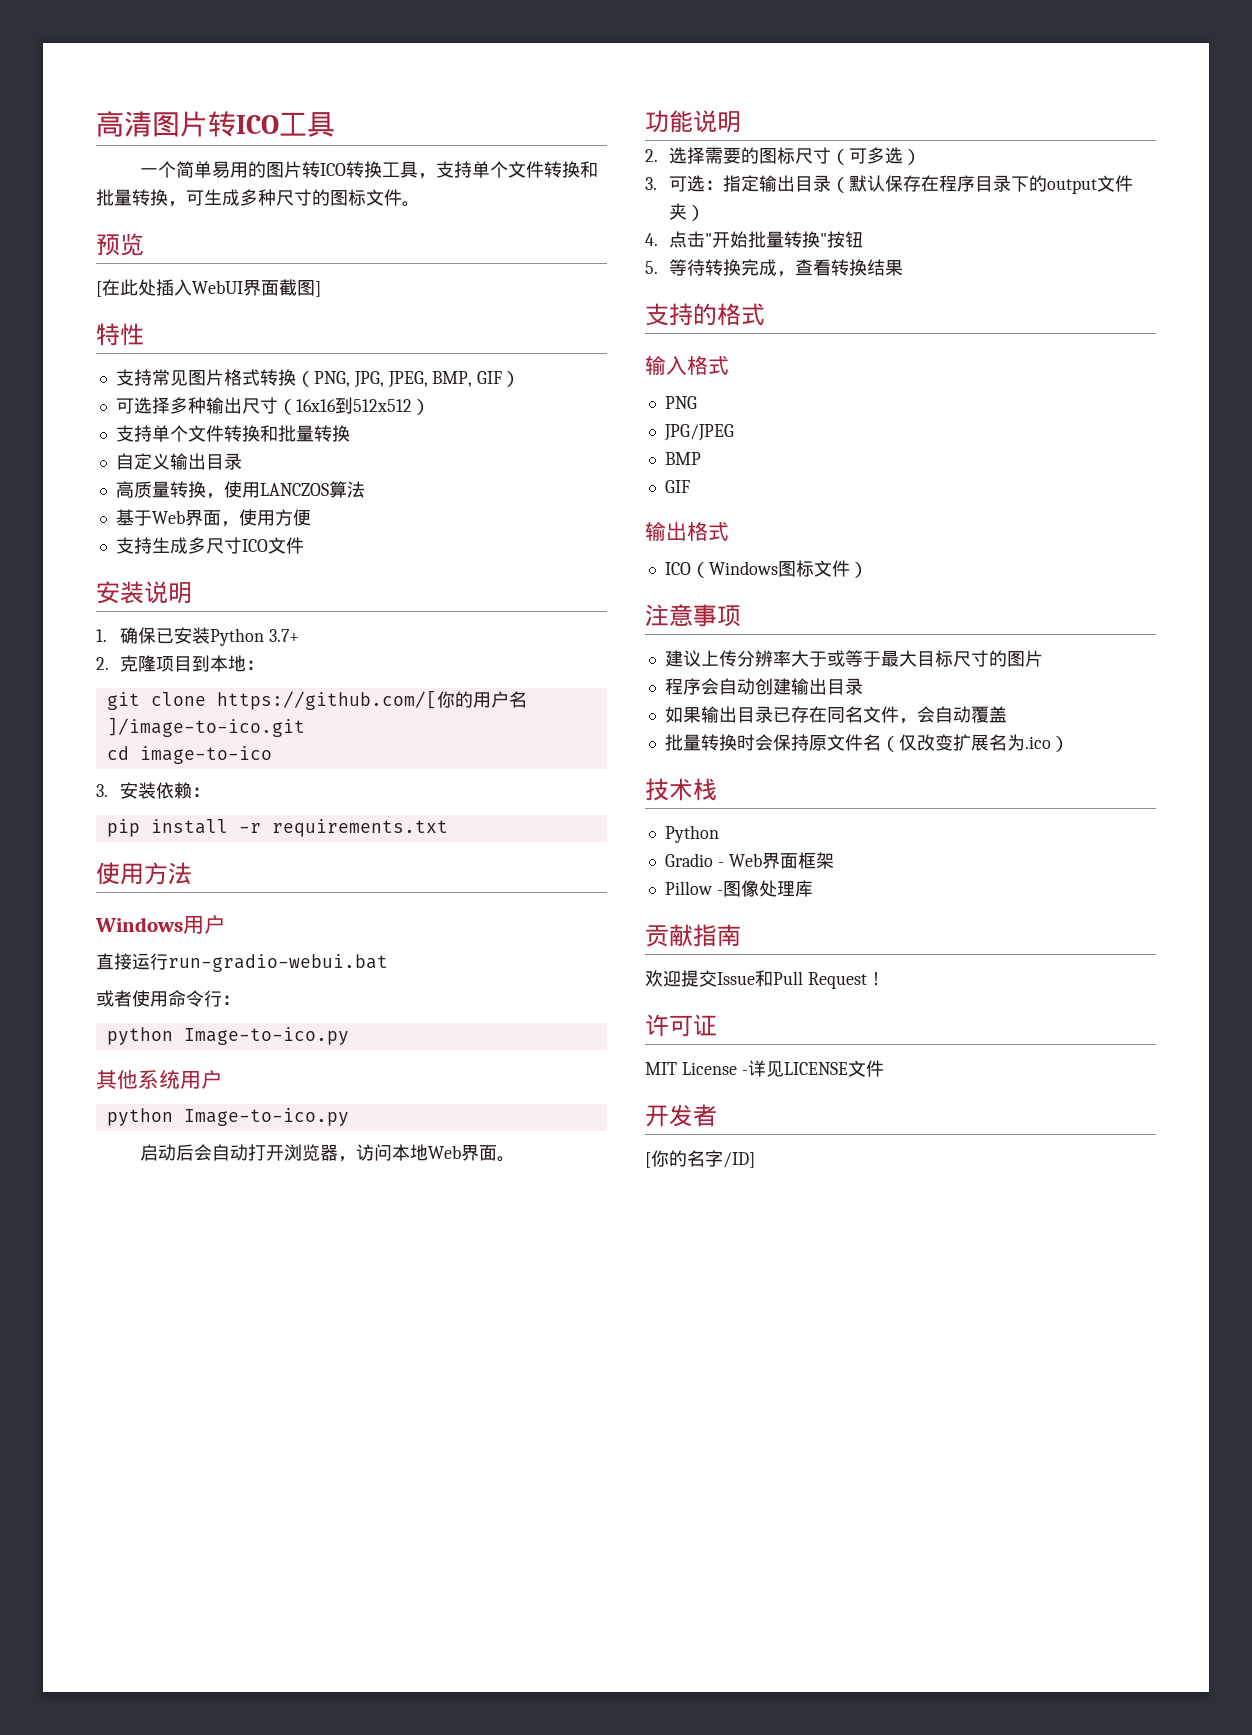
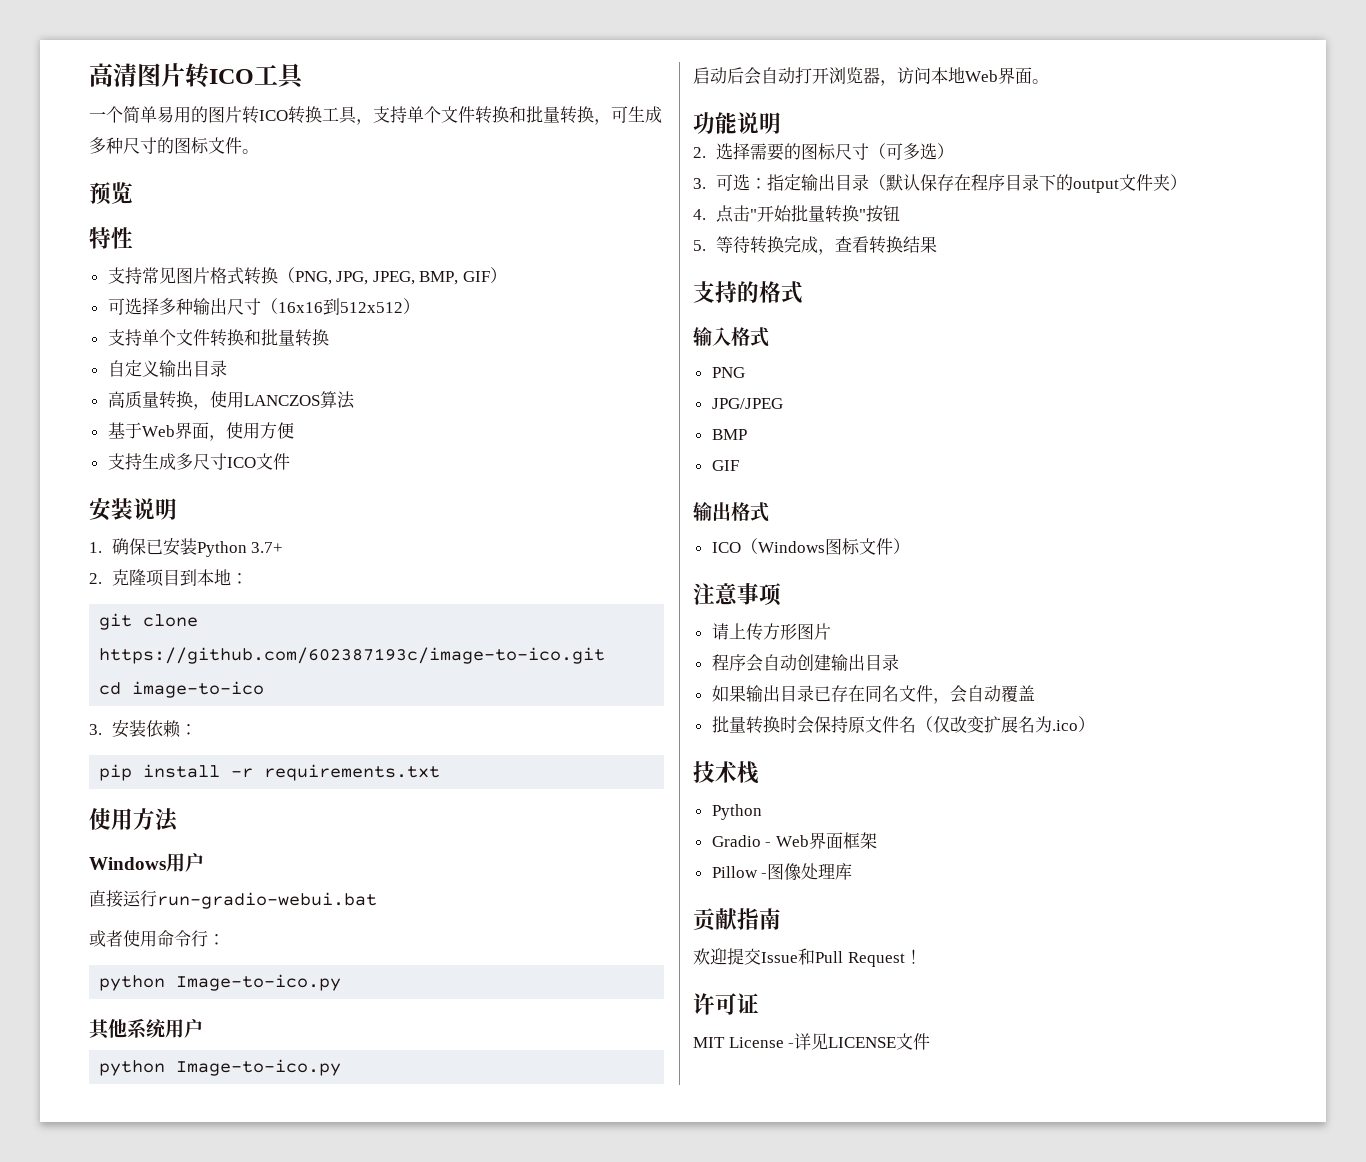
- [在此处插入WebUI界面截图]
- git clone https://github.com/[你的用户名]/image-to-ico.git
+ git clone https://github.com/602387193c/image-to-ico.git
- 建议上传分辨率大于或等于最大目标尺寸的图片
+ 请上传方形图片
- 开发者
- [你的名字/ID]

